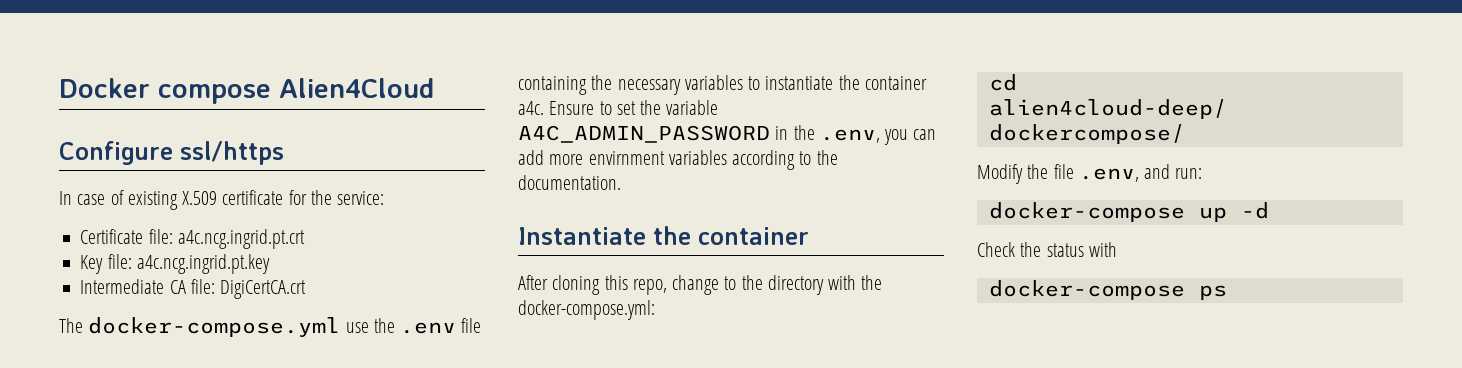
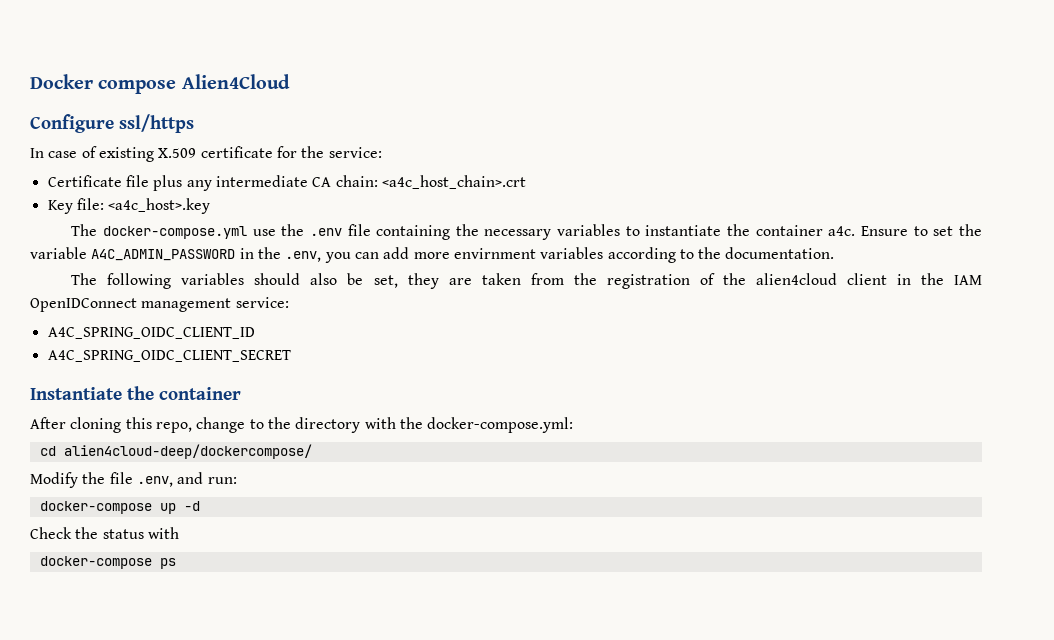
- Certificate file: a4c.ncg.ingrid.pt.crt
- Key file: a4c.ncg.ingrid.pt.key
- Intermediate CA file: DigiCertCA.crt
+ Certificate file plus any intermediate CA chain: <a4c_host_chain>.crt
+ Key file: <a4c_host>.key
+ The following variables should also be set, they are taken from the registration of the alien4cloud client in the IAM OpenIDConnect management service:
+ A4C_SPRING_OIDC_CLIENT_ID
+ A4C_SPRING_OIDC_CLIENT_SECRET

